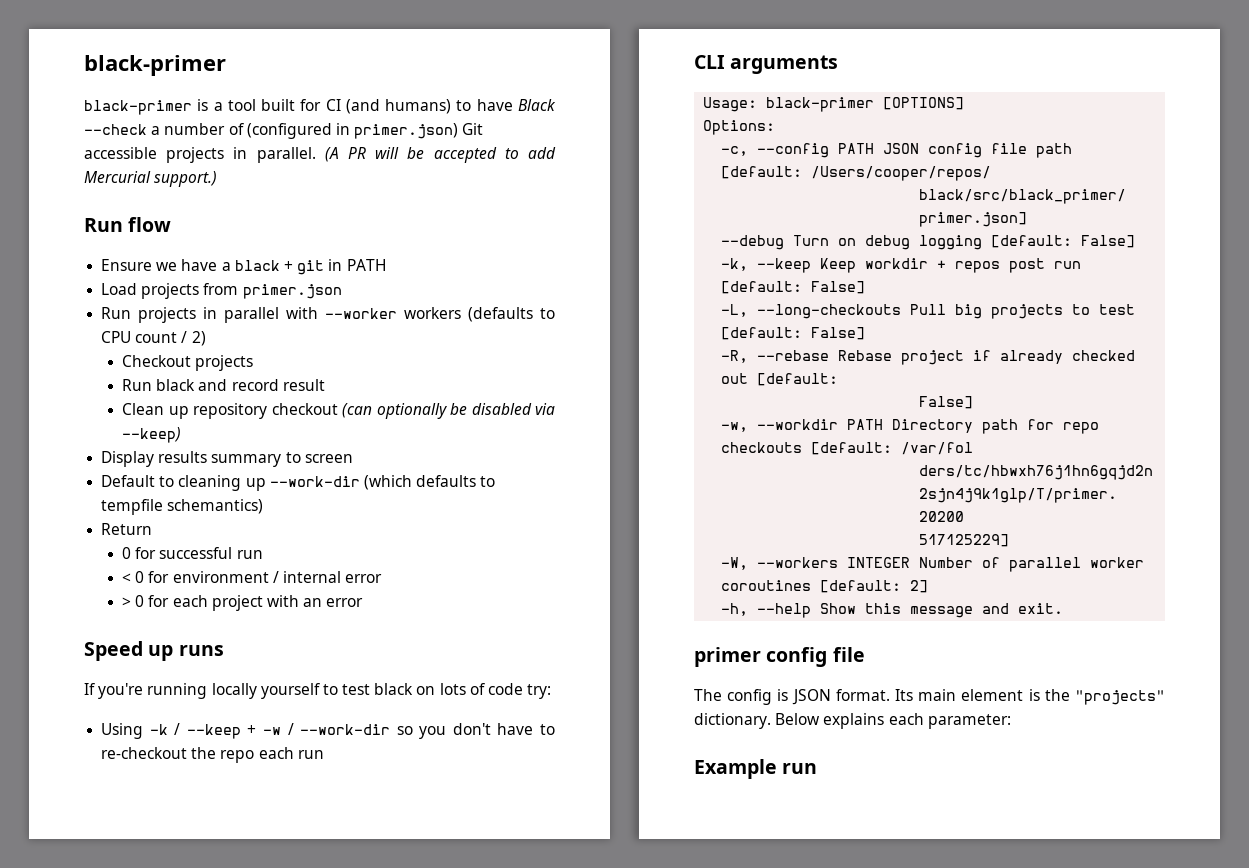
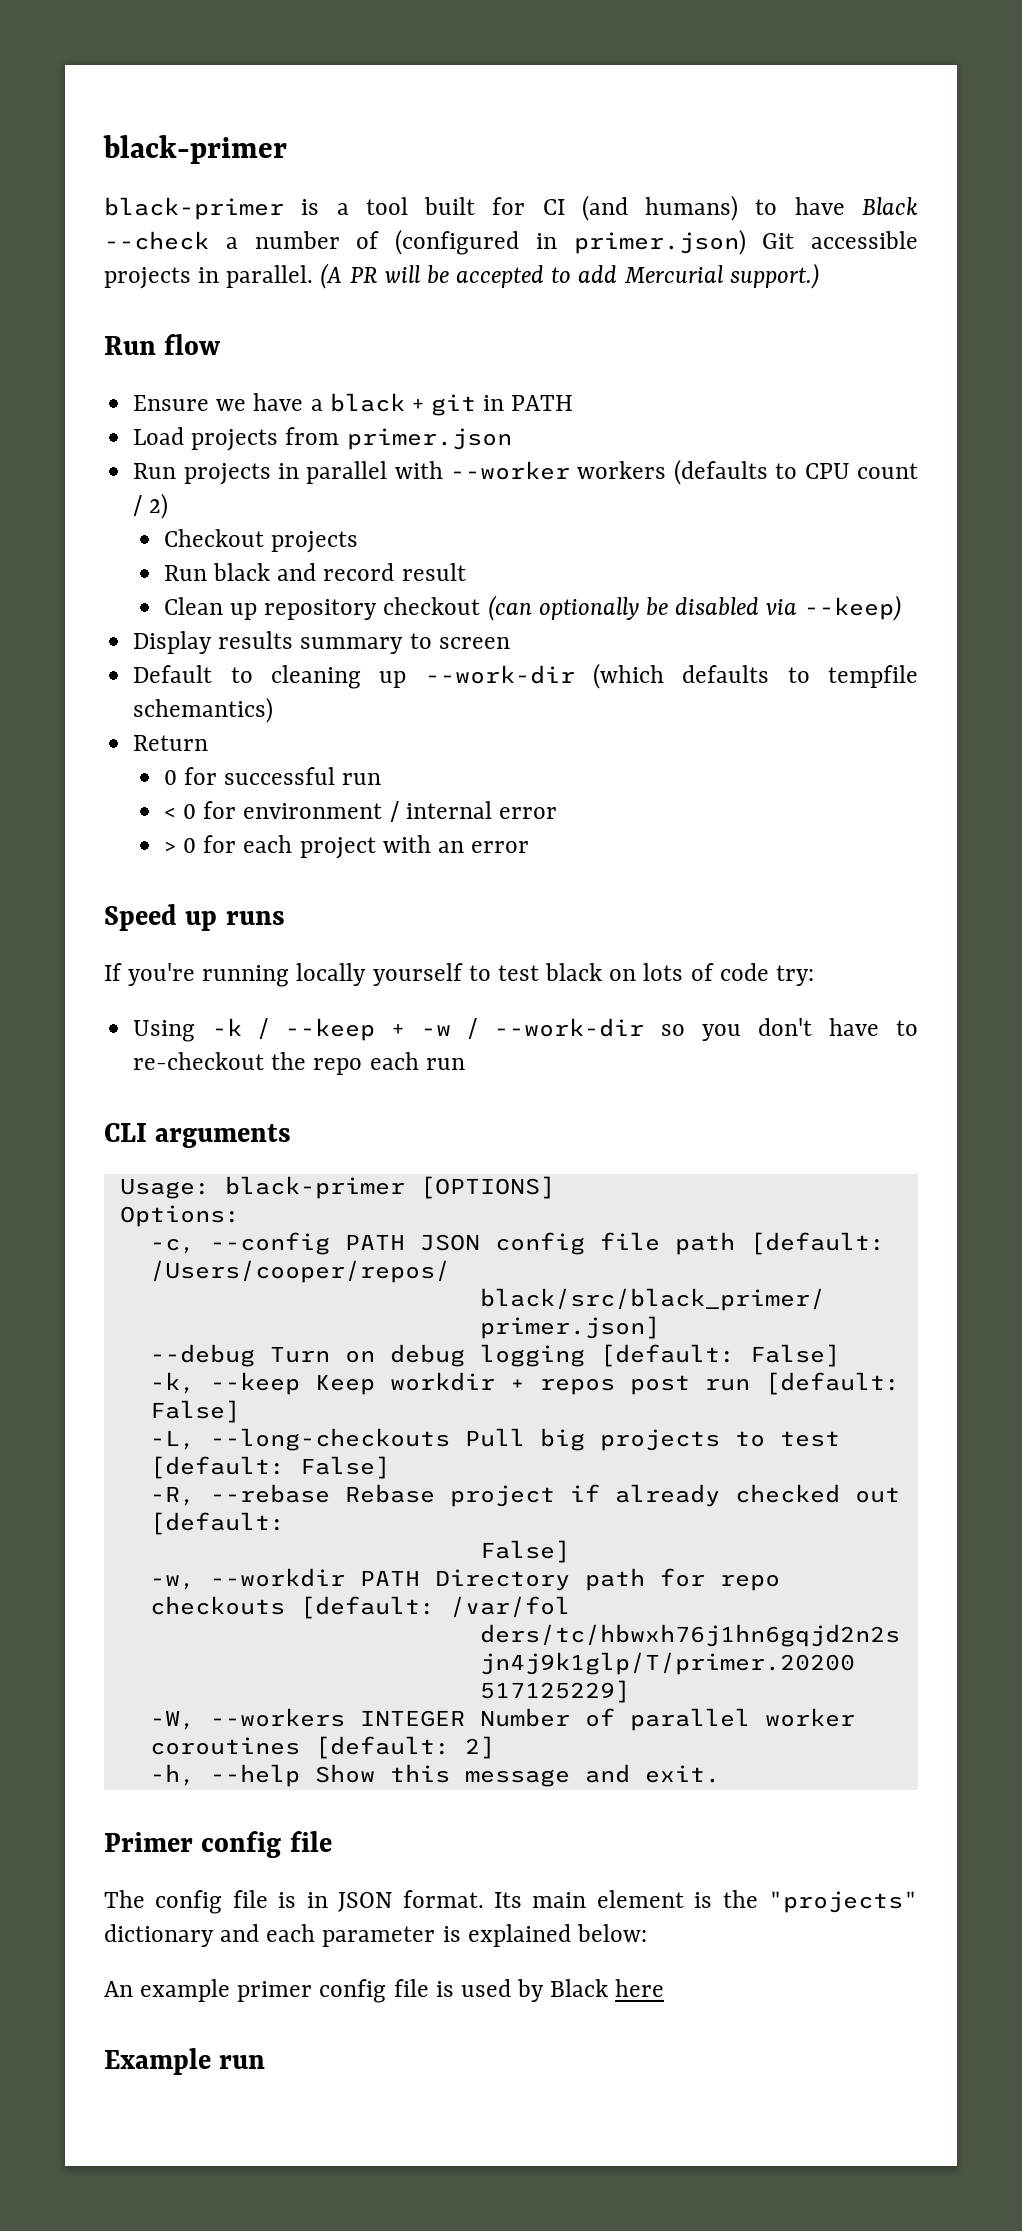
- primer config file
+ Primer config file
- The config is JSON format.
+ The config file is in JSON format.
- Its main element is the "projects" dictionary. Below explains each parameter:
+ Its main element is the "projects" dictionary and each parameter is explained below:
+ An example primer config file is used by Black here

